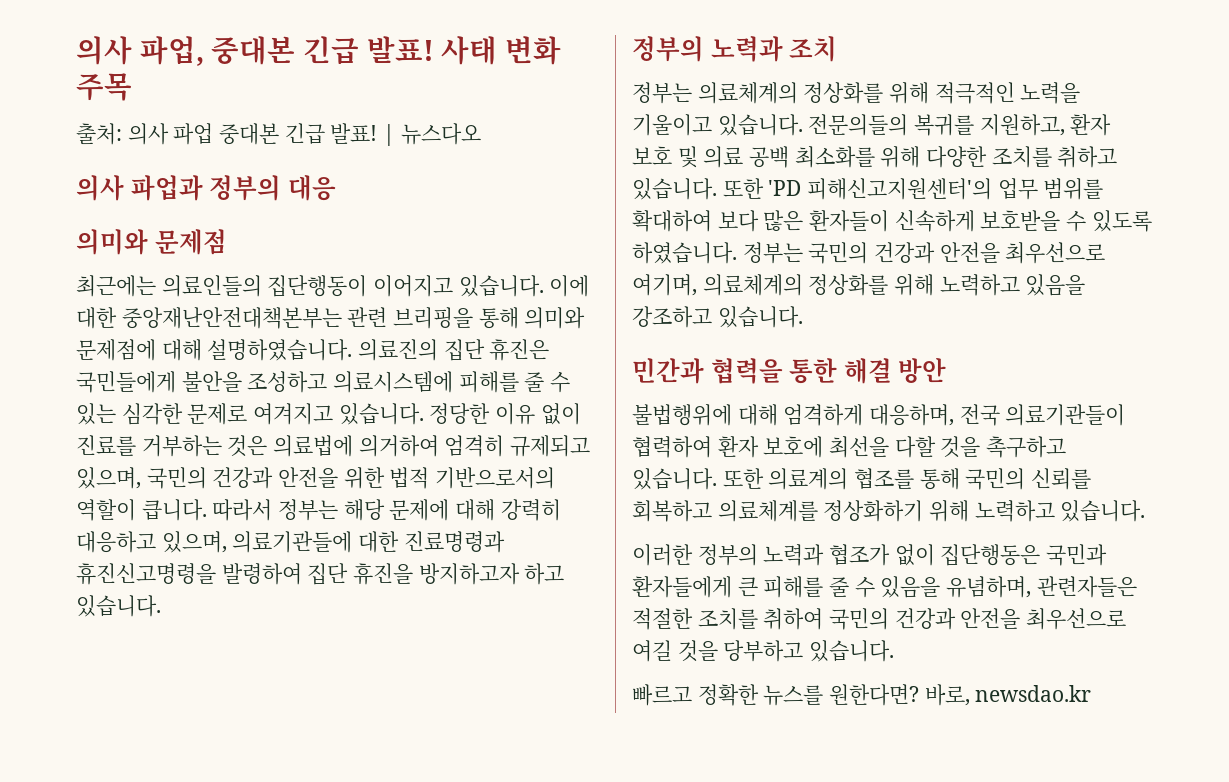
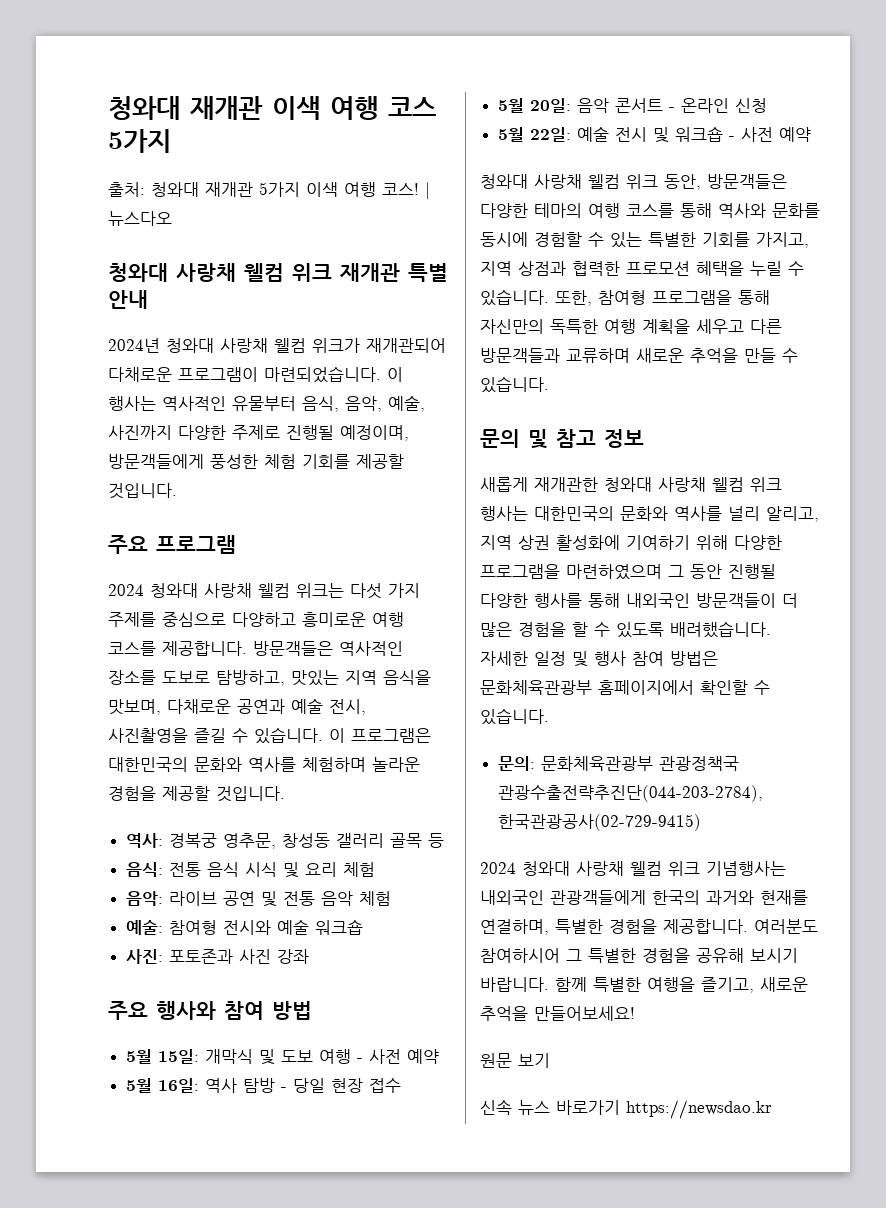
- 의사 파업, 중대본 긴급 발표! 사태 변화 주목
- 출처: 의사 파업 중대본 긴급 발표! | 뉴스다오
- 의사 파업과 정부의 대응
- 의미와 문제점
- 최근에는 의료인들의 집단행동이 이어지고 있습니다. 이에 대한 중앙재난안전대책본부는 관련 브리핑을 통해 의미와 문제점에 대해 설명하였습니다. 의료진의 집단 휴진은 국민들에게 불안을 조성하고 의료시스템에 피해를 줄 수 있는 심각한 문제로 여겨지고 있습니다. 정당한 이유 없이 진료를 거부하는 것은 의료법에 의거하여 엄격히 규제되고 있으며, 국민의 건강과 안전을 위한 법적 기반으로서의 역할이 큽니다. 따라서 정부는 해당 문제에 대해 강력히 대응하고 있으며, 의료기관들에 대한 진료명령과 휴진신고명령을 발령하여 집단 휴진을 방지하고자 하고 있습니다.
- 정부의 노력과 조치
- 정부는 의료체계의 정상화를 위해 적극적인 노력을 기울이고 있습니다. 전문의들의 복귀를 지원하고, 환자 보호 및 의료 공백 최소화를 위해 다양한 조치를 취하고 있습니다. 또한 'PD 피해신고지원센터'의 업무 범위를 확대하여 보다 많은 환자들이 신속하게 보호받을 수 있도록 하였습니다. 정부는 국민의 건강과 안전을 최우선으로 여기며, 의료체계의 정상화를 위해 노력하고 있음을 강조하고 있습니다.
- 민간과 협력을 통한 해결 방안
- 불법행위에 대해 엄격하게 대응하며, 전국 의료기관들이 협력하여 환자 보호에 최선을 다할 것을 촉구하고 있습니다. 또한 의료계의 협조를 통해 국민의 신뢰를 회복하고 의료체계를 정상화하기 위해 노력하고 있습니다.
- 이러한 정부의 노력과 협조가 없이 집단행동은 국민과 환자들에게 큰 피해를 줄 수 있음을 유념하며, 관련자들은 적절한 조치를 취하여 국민의 건강과 안전을 최우선으로 여길 것을 당부하고 있습니다.
- 빠르고 정확한 뉴스를 원한다면? 바로, newsdao.kr
+ 청와대 재개관 이색 여행 코스 5가지
+ 출처: 청와대 재개관 5가지 이색 여행 코스! | 뉴스다오
+ 청와대 사랑채 웰컴 위크 재개관 특별 안내
+ 2024년 청와대 사랑채 웰컴 위크가 재개관되어 다채로운 프로그램이 마련되었습니다. 이 행사는 역사적인 유물부터 음식, 음악, 예술, 사진까지 다양한 주제로 진행될 예정이며, 방문객들에게 풍성한 체험 기회를 제공할 것입니다.
+ 주요 프로그램
+ 2024 청와대 사랑채 웰컴 위크는 다섯 가지 주제를 중심으로 다양하고 흥미로운 여행 코스를 제공합니다. 방문객들은 역사적인 장소를 도보로 탐방하고, 맛있는 지역 음식을 맛보며, 다채로운 공연과 예술 전시, 사진촬영을 즐길 수 있습니다. 이 프로그램은 대한민국의 문화와 역사를 체험하며 놀라운 경험을 제공할 것입니다.
+ 역사: 경복궁 영추문, 창성동 갤러리 골목 등
+ 음식: 전통 음식 시식 및 요리 체험
+ 음악: 라이브 공연 및 전통 음악 체험
+ 예술: 참여형 전시와 예술 워크숍
+ 사진: 포토존과 사진 강좌
+ 주요 행사와 참여 방법
+ 5월 15일: 개막식 및 도보 여행 - 사전 예약
+ 5월 16일: 역사 탐방 - 당일 현장 접수
+ 5월 20일: 음악 콘서트 - 온라인 신청
+ 5월 22일: 예술 전시 및 워크숍 - 사전 예약
+ 청와대 사랑채 웰컴 위크 동안, 방문객들은 다양한 테마의 여행 코스를 통해 역사와 문화를 동시에 경험할 수 있는 특별한 기회를 가지고, 지역 상점과 협력한 프로모션 혜택을 누릴 수 있습니다. 또한, 참여형 프로그램을 통해 자신만의 독특한 여행 계획을 세우고 다른 방문객들과 교류하며 새로운 추억을 만들 수 있습니다.
+ 문의 및 참고 정보
+ 새롭게 재개관한 청와대 사랑채 웰컴 위크 행사는 대한민국의 문화와 역사를 널리 알리고, 지역 상권 활성화에 기여하기 위해 다양한 프로그램을 마련하였으며 그 동안 진행될 다양한 행사를 통해 내외국인 방문객들이 더 많은 경험을 할 수 있도록 배려했습니다. 자세한 일정 및 행사 참여 방법은 문화체육관광부 홈페이지에서 확인할 수 있습니다.
+ 문의: 문화체육관광부 관광정책국 관광수출전략추진단(044-203-2784), 한국관광공사(02-729-9415)
+ 2024 청와대 사랑채 웰컴 위크 기념행사는 내외국인 관광객들에게 한국의 과거와 현재를 연결하며, 특별한 경험을 제공합니다. 여러분도 참여하시어 그 특별한 경험을 공유해 보시기 바랍니다. 함께 특별한 여행을 즐기고, 새로운 추억을 만들어보세요!
+ 원문 보기
+ 신속 뉴스 바로가기 https://newsdao.kr

